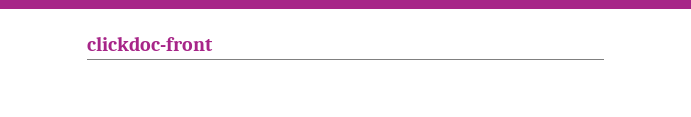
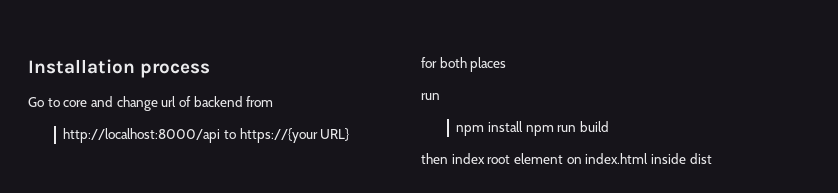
- clickdoc-front
+ Installation process
+ Go to core and change url of backend from
+ http://localhost:8000/api to https://{your URL}
+ for both places
+ run
+ npm install npm run build
+ then index root element on index.html inside dist

